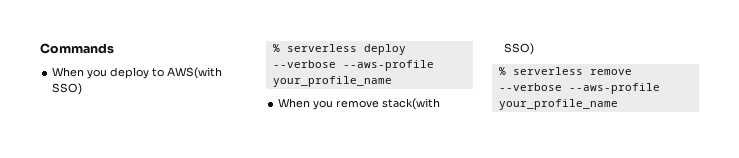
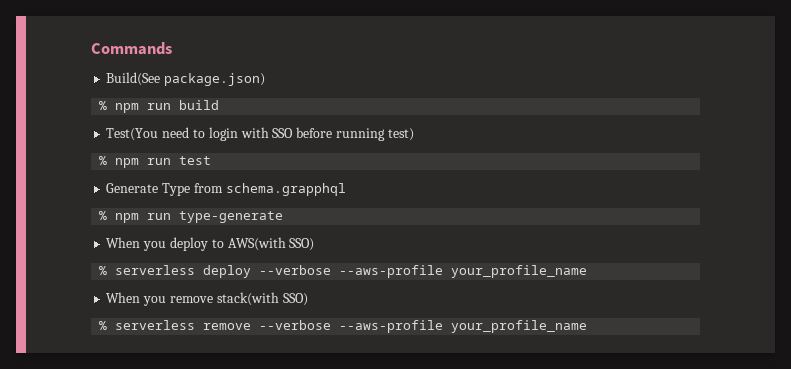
+ Build(See package.json)
+ % npm run build
+ Test(You need to login with SSO before running test)
+ % npm run test
+ Generate Type from schema.grapphql
+ % npm run type-generate

